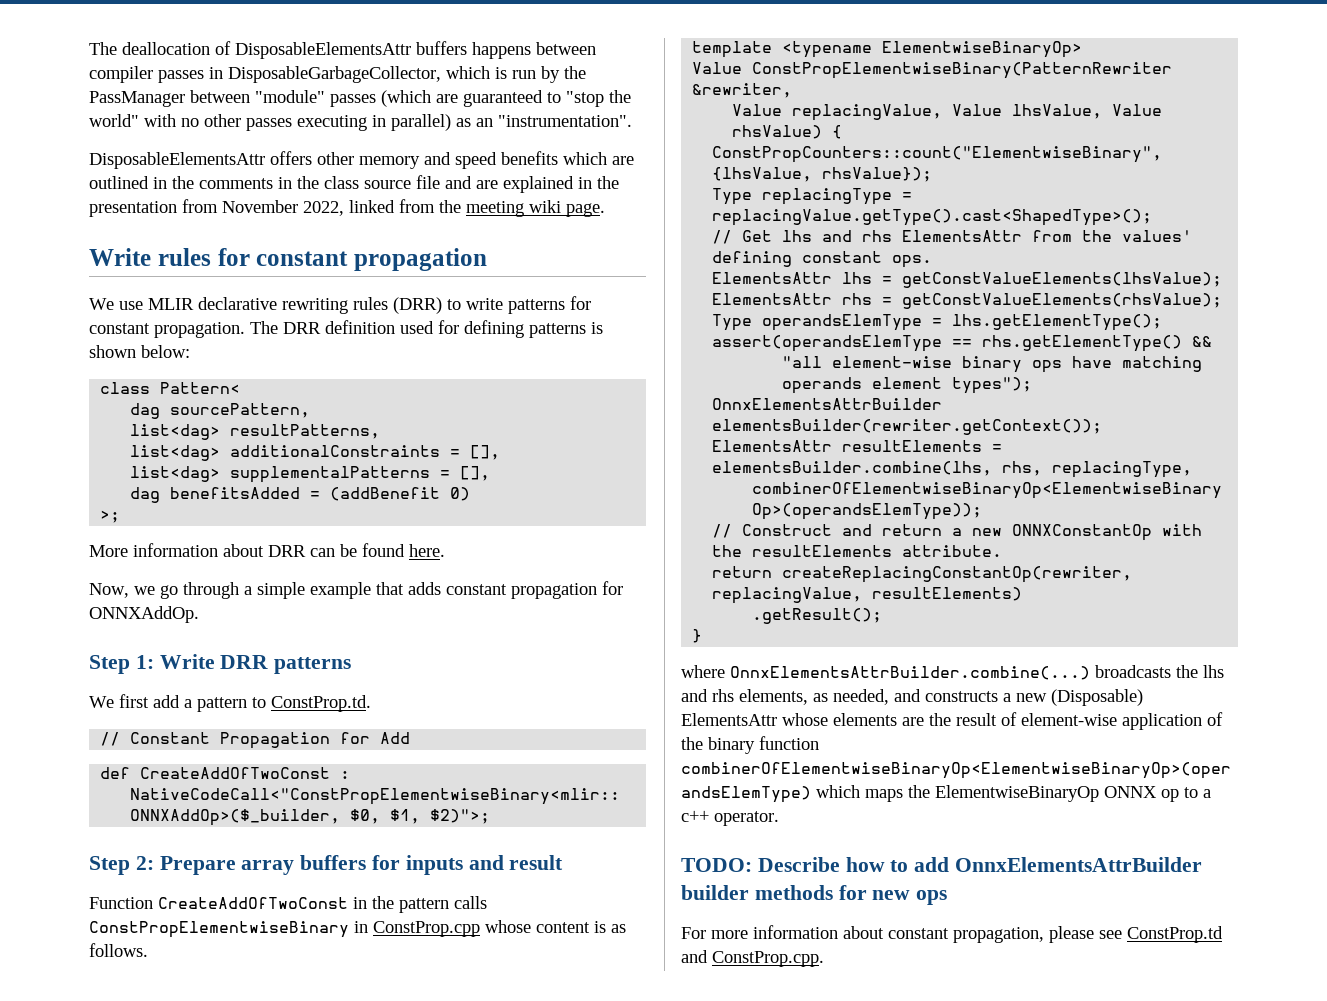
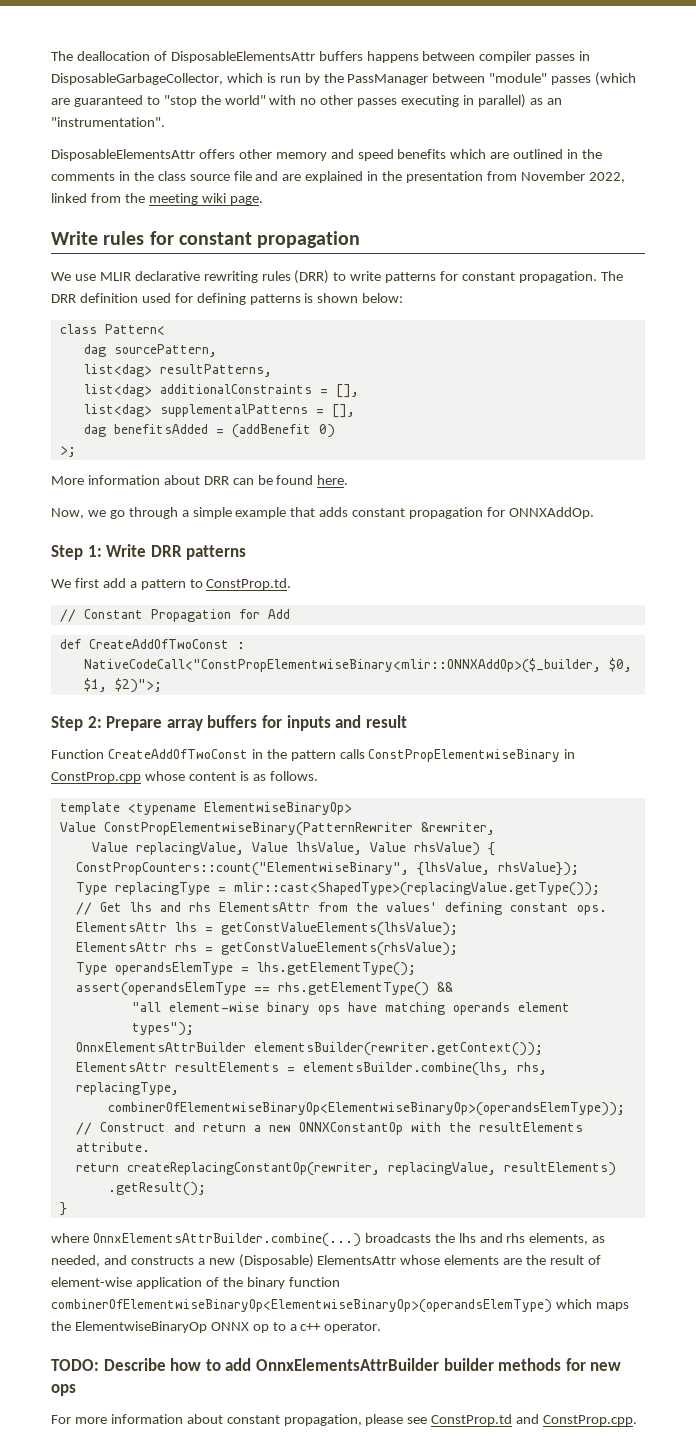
- Type replacingType = replacingValue.getType().cast<ShapedType>();
+ Type replacingType = mlir::cast<ShapedType>(replacingValue.getType());

